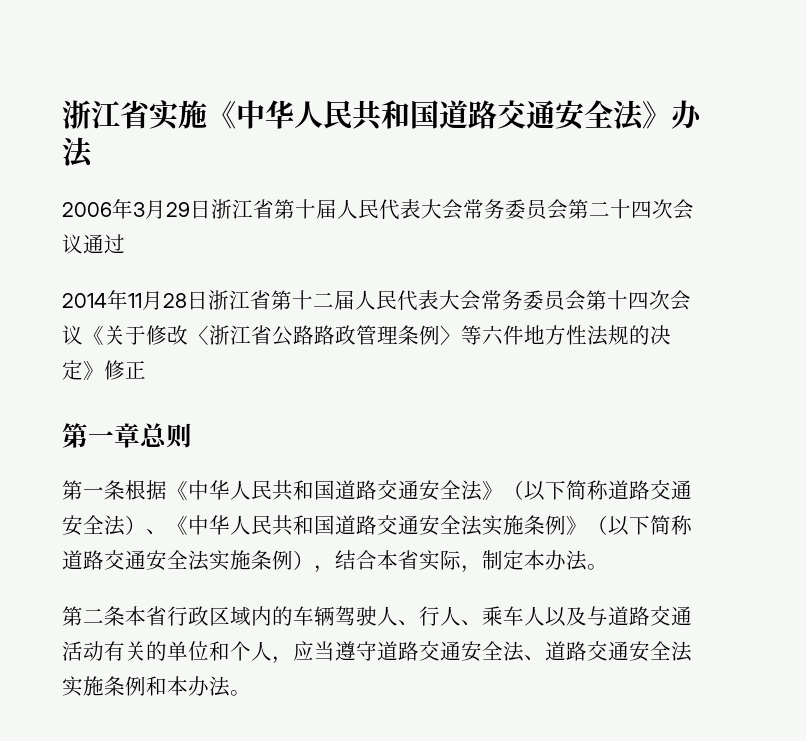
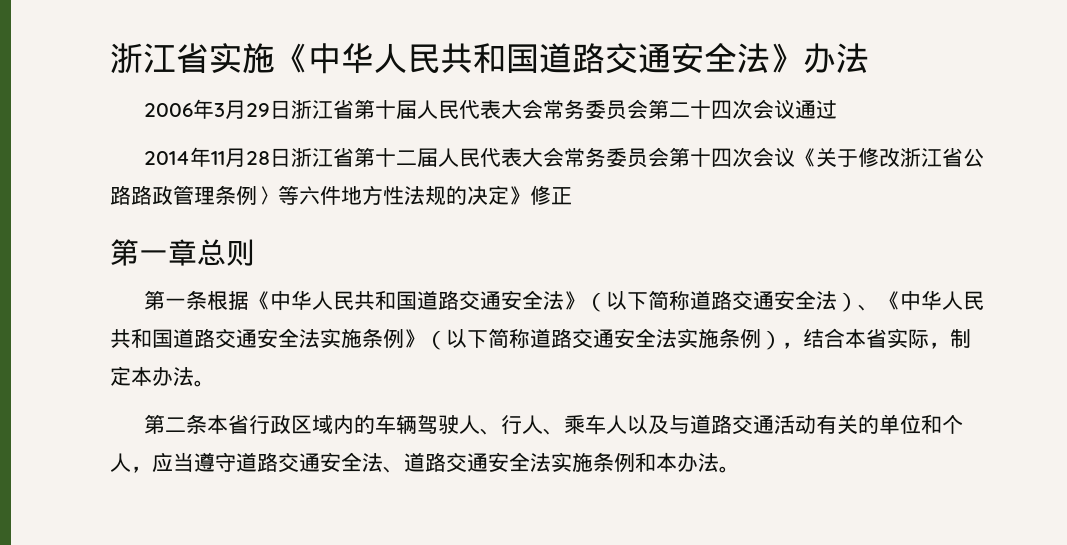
- 2014年11月28日浙江省第十二届人民代表大会常务委员会第十四次会议《关于修改〈浙江省公路路政管理条例〉等六件地方性法规的决定》修正
+ 2014年11月28日浙江省第十二届人民代表大会常务委员会第十四次会议《关于修改浙江省公路路政管理条例〉等六件地方性法规的决定》修正

